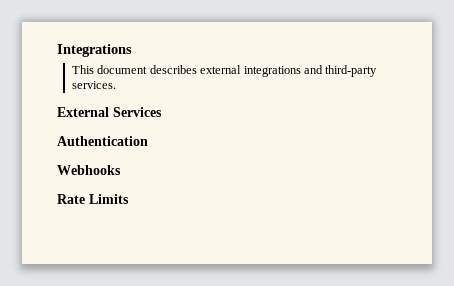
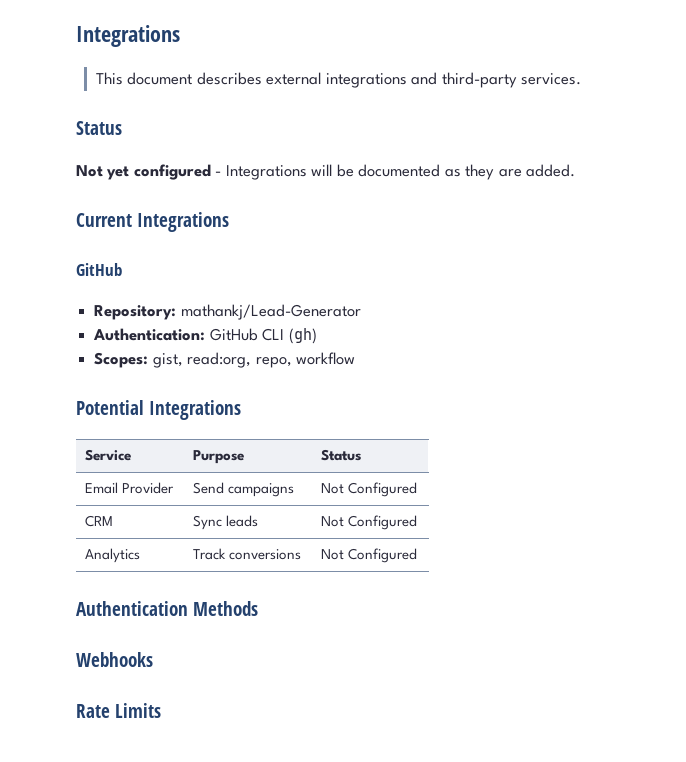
  This document describes external integrations and third-party services.
- External Services
+ Status
+ Not yet configured - Integrations will be documented as they are added.
+ Current Integrations
+ GitHub
+ Repository: mathankj/Lead-Generator
+ Authentication: GitHub CLI (gh)
+ Scopes: gist, read:org, repo, workflow
+ Potential Integrations
+ Service | Purpose | Status
+ Email Provider | Send campaigns | Not Configured
+ CRM | Sync leads | Not Configured
+ Analytics | Track conversions | Not Configured
- Authentication
+ Authentication Methods

